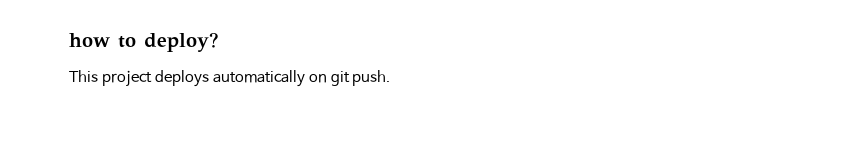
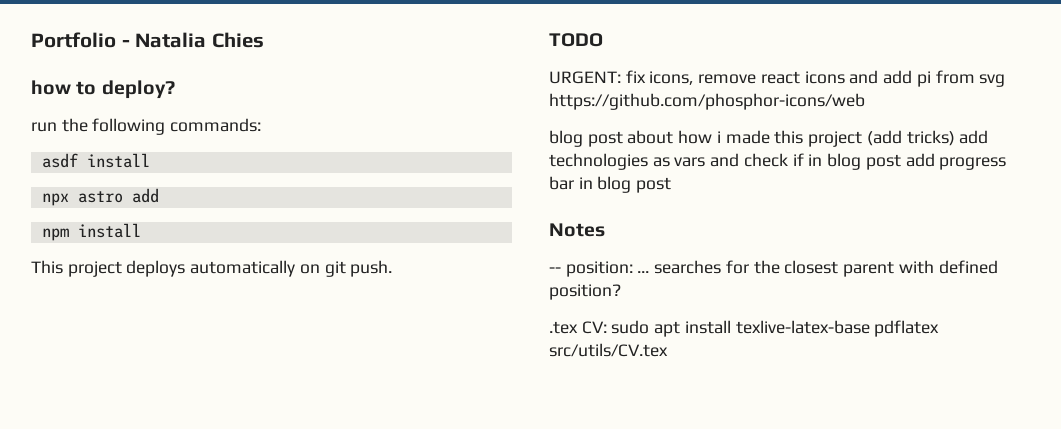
+ Portfolio - Natalia Chies
+ run the following commands:
+ asdf install
+ npx astro add
+ npm install
+ TODO
+ URGENT: fix icons, remove react icons and add pi from svg https://github.com/phosphor-icons/web
+ blog post about how i made this project (add tricks) add technologies as vars and check if in blog post add progress bar in blog post
+ Notes
+ -- position: ... searches for the closest parent with defined position?
+ .tex CV: sudo apt install texlive-latex-base pdflatex src/utils/CV.tex

